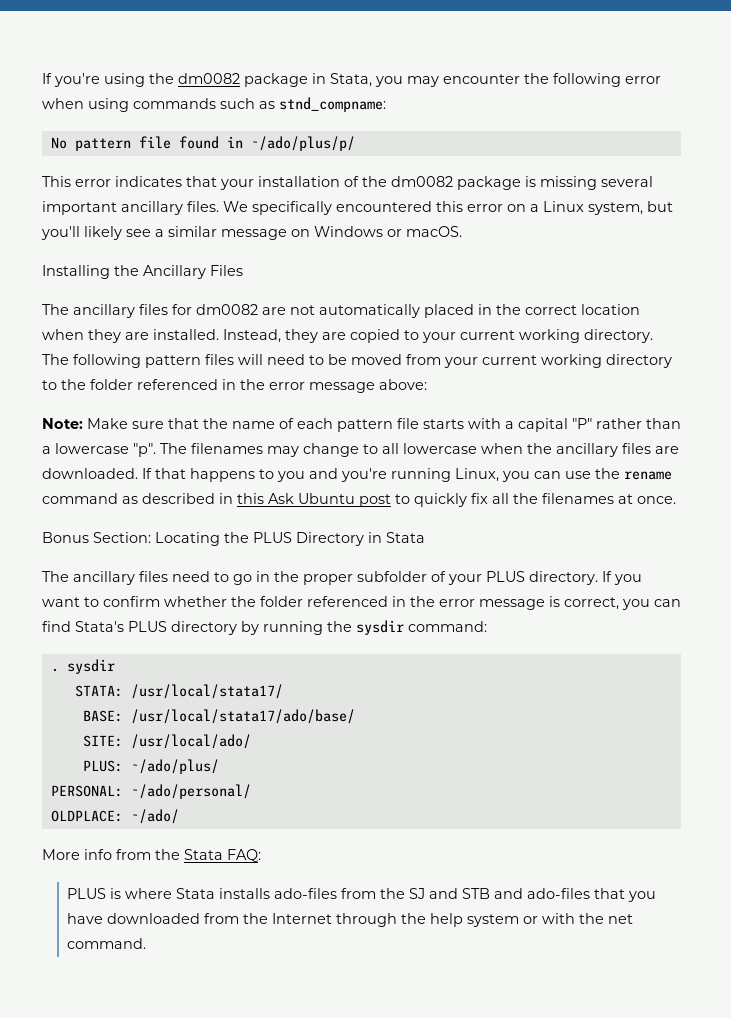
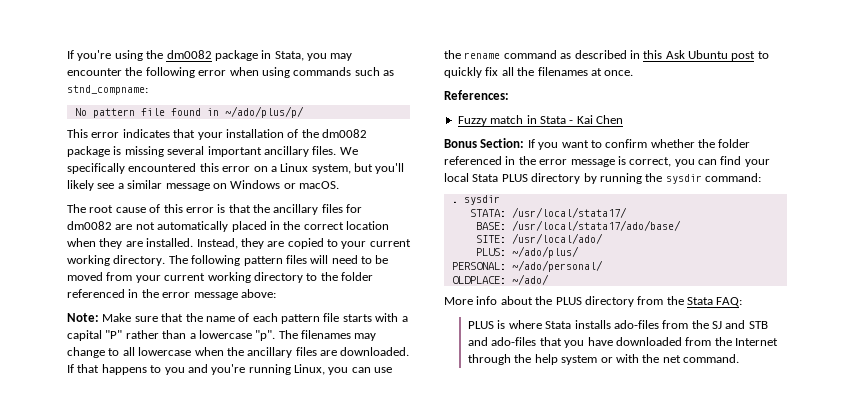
- Installing the Ancillary Files
- The ancillary files for dm0082 are not automatically placed in the correct location when they are installed.
+ The root cause of this error is that the ancillary files for dm0082 are not automatically placed in the correct location when they are installed.
- Bonus Section: Locating the PLUS Directory in Stata
- The ancillary files need to go in the proper subfolder of your PLUS directory. If you want to confirm whether the folder referenced in the error message is correct, you can find Stata's PLUS directory by running the sysdir command:
+ References:
+ Fuzzy match in Stata - Kai Chen
+ Bonus Section: If you want to confirm whether the folder referenced in the error message is correct, you can find your local Stata PLUS directory by running the sysdir command:
- More info from the Stata FAQ:
+ More info about the PLUS directory from the Stata FAQ:

